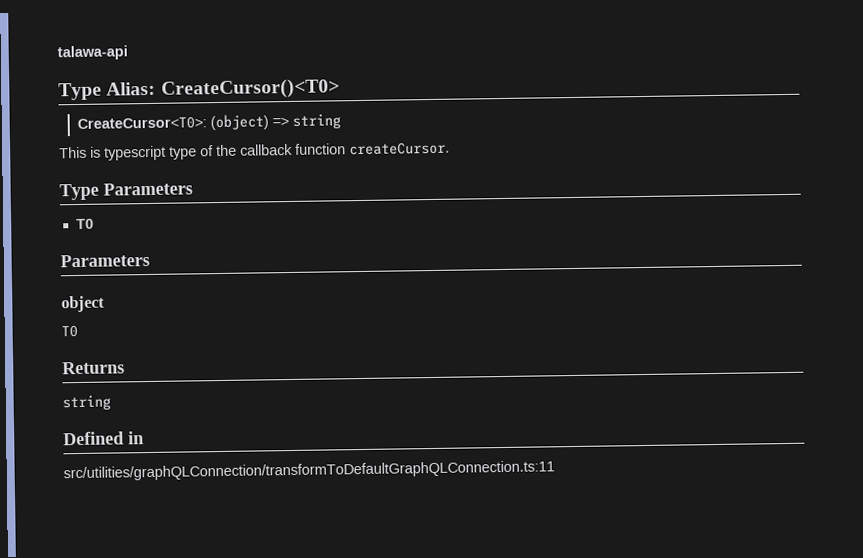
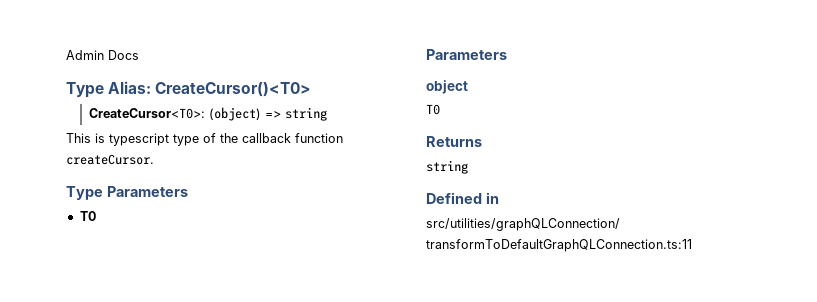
- talawa-api
+ Admin Docs

